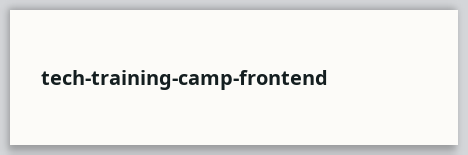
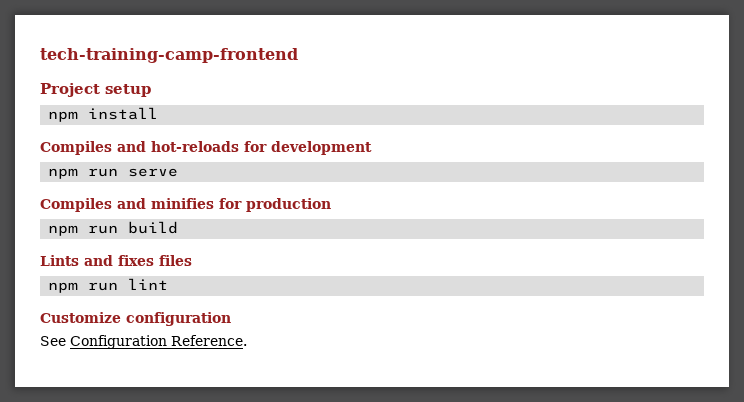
+ Project setup
+ npm install
+ Compiles and hot-reloads for development
+ npm run serve
+ Compiles and minifies for production
+ npm run build
+ Lints and fixes files
+ npm run lint
+ Customize configuration
+ See Configuration Reference.

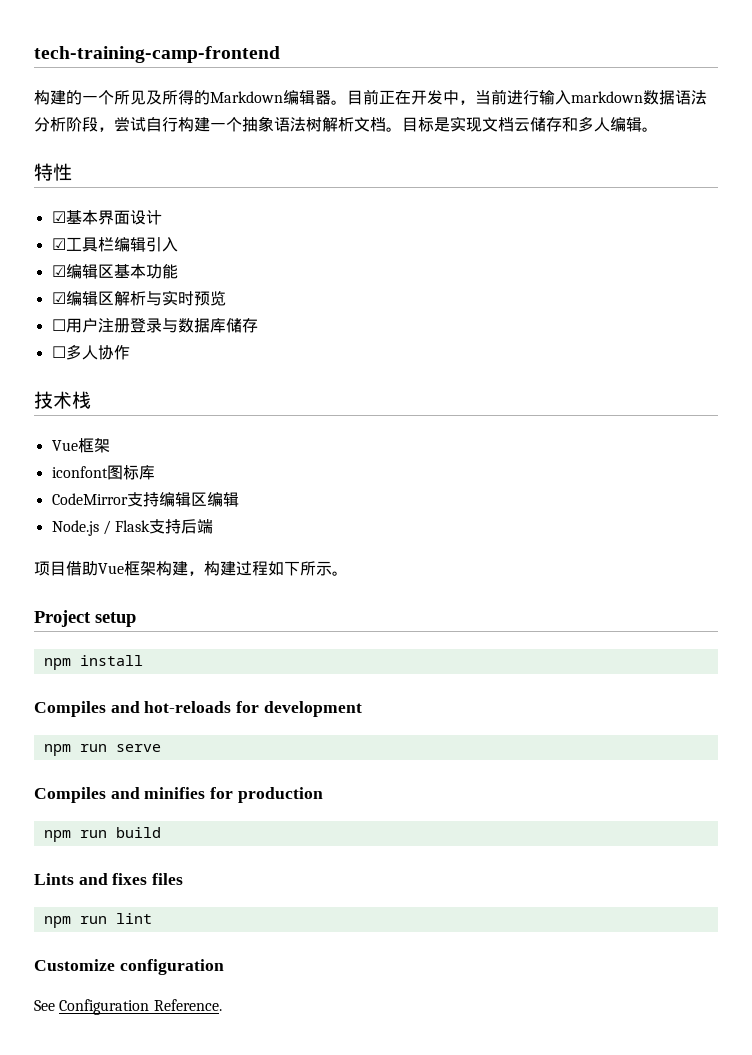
+ 构建的一个所见及所得的Markdown编辑器。目前正在开发中，当前进行输入markdown数据语法分析阶段，尝试自行构建一个抽象语法树解析文档。目标是实现文档云储存和多人编辑。
+ 特性
+ ☑基本界面设计
+ ☑工具栏编辑引入
+ ☑编辑区基本功能
+ ☑编辑区解析与实时预览
+ ☐用户注册登录与数据库储存
+ ☐多人协作
+ 技术栈
+ Vue框架
+ iconfont图标库
+ CodeMirror支持编辑区编辑
+ Node.js / Flask支持后端
+ 项目借助Vue框架构建，构建过程如下所示。

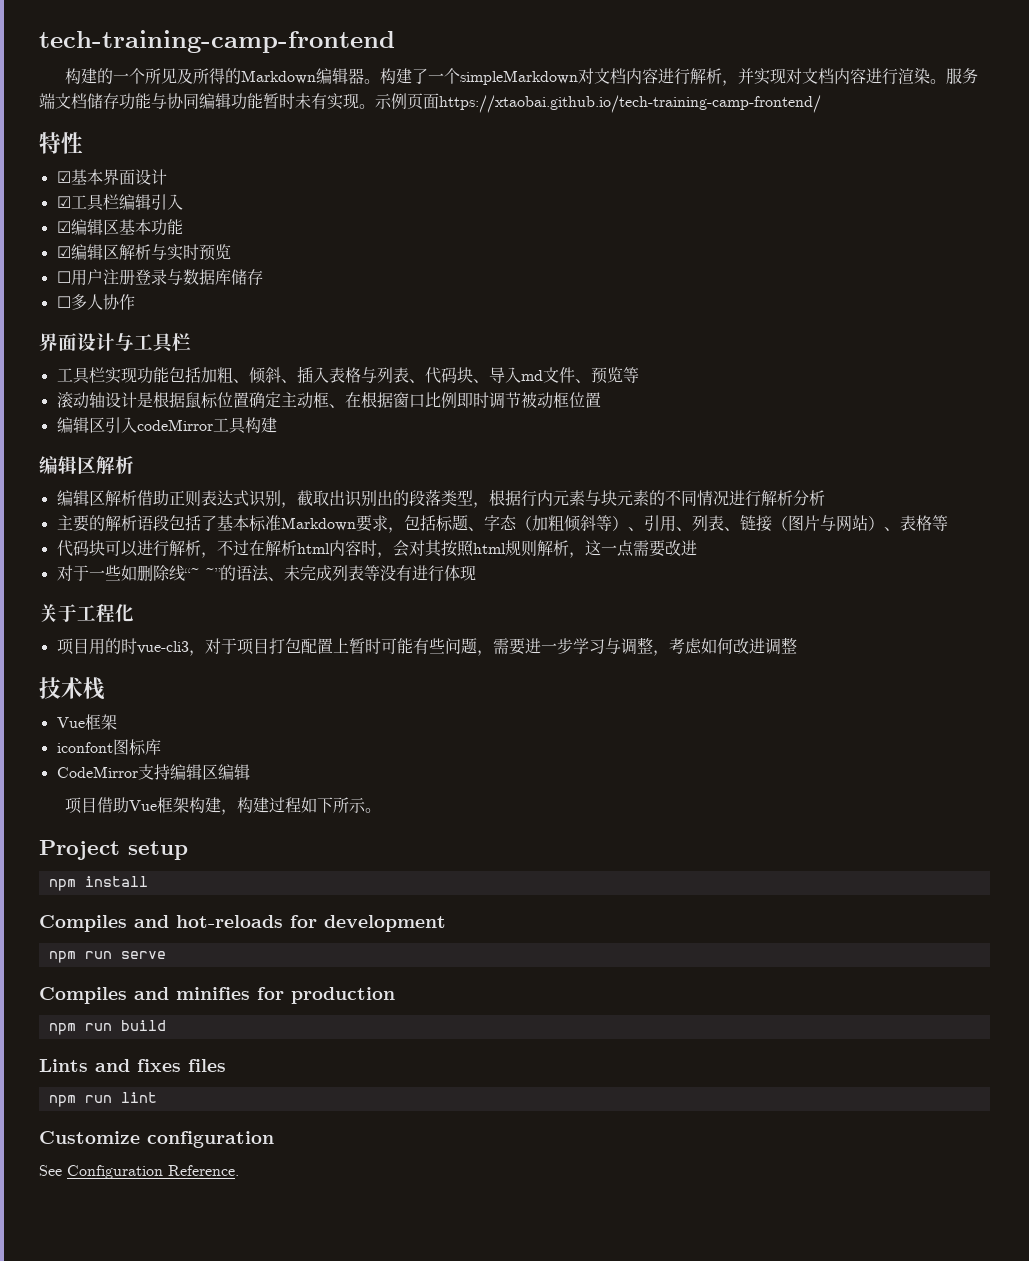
- 目前正在开发中，当前进行输入markdown数据语法分析阶段，尝试自行构建一个抽象语法树解析文档。目标是实现文档云储存和多人编辑。
+ 构建了一个simpleMarkdown对文档内容进行解析，并实现对文档内容进行渲染。服务端文档储存功能与协同编辑功能暂时未有实现。示例页面https://xtaobai.github.io/tech-training-camp-frontend/
+ 界面设计与工具栏
+ 工具栏实现功能包括加粗、倾斜、插入表格与列表、代码块、导入md文件、预览等
+ 滚动轴设计是根据鼠标位置确定主动框、在根据窗口比例即时调节被动框位置
+ 编辑区引入codeMirror工具构建
+ 编辑区解析
+ 编辑区解析借助正则表达式识别，截取出识别出的段落类型，根据行内元素与块元素的不同情况进行解析分析
+ 主要的解析语段包括了基本标准Markdown要求，包括标题、字态（加粗倾斜等）、引用、列表、链接（图片与网站）、表格等
+ 代码块可以进行解析，不过在解析html内容时，会对其按照html规则解析，这一点需要改进
+ 对于一些如删除线“~ ~”的语法、未完成列表等没有进行体现
+ 关于工程化
+ 项目用的时vue-cli3，对于项目打包配置上暂时可能有些问题，需要进一步学习与调整，考虑如何改进调整
- Node.js / Flask支持后端

